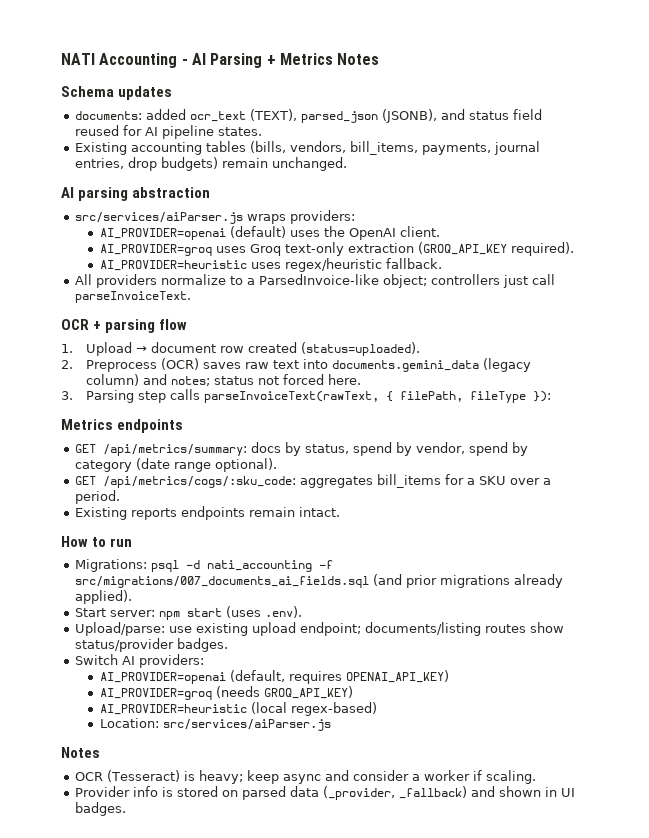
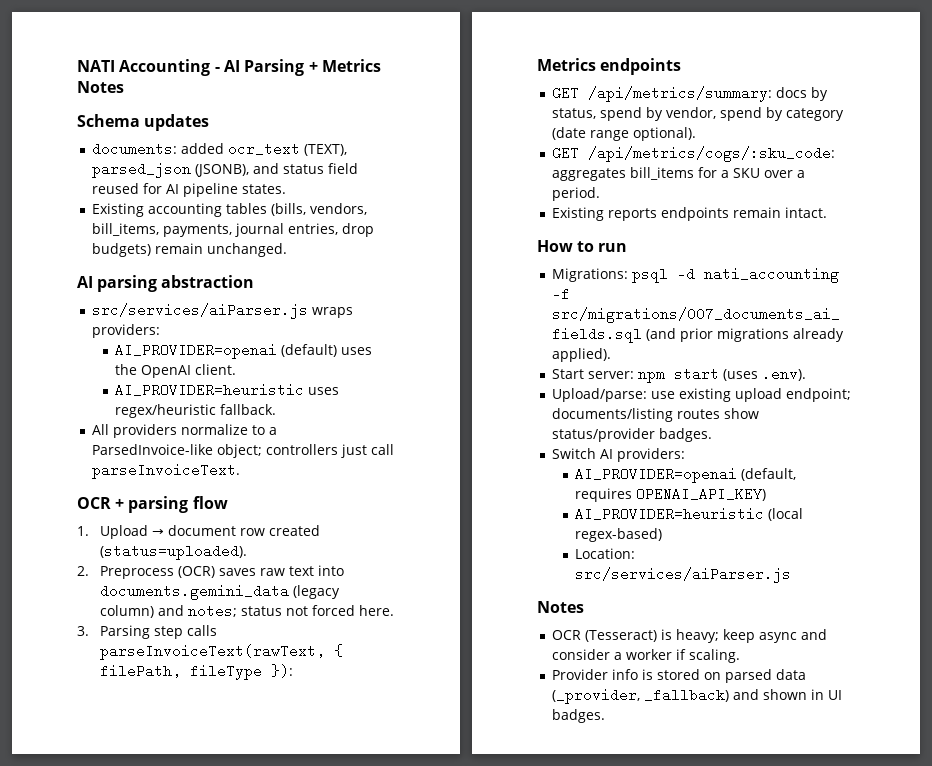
- AI_PROVIDER=groq uses Groq text-only extraction (GROQ_API_KEY required).
- AI_PROVIDER=groq (needs GROQ_API_KEY)

